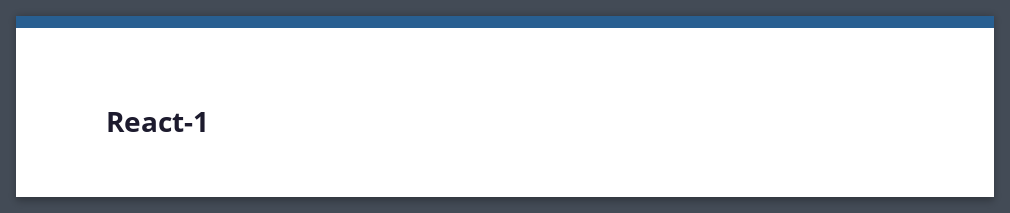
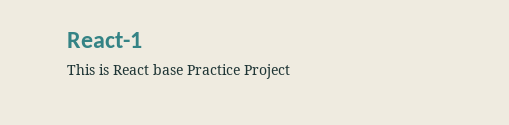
+ This is React base Practice Project

